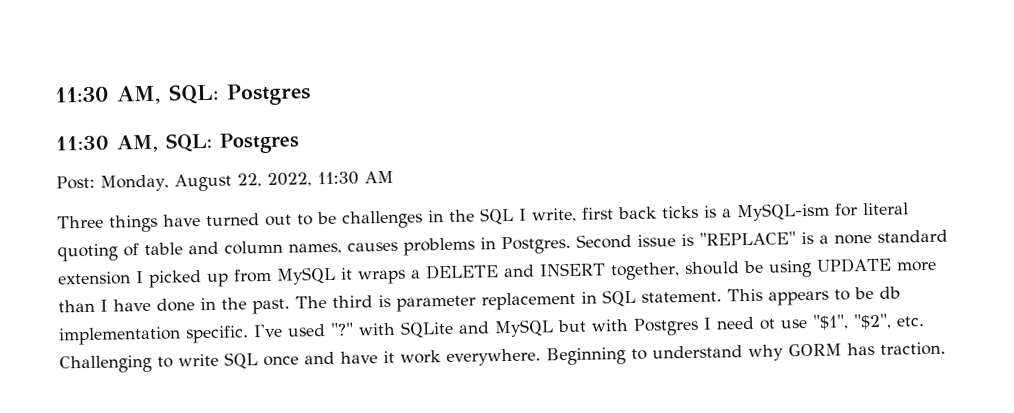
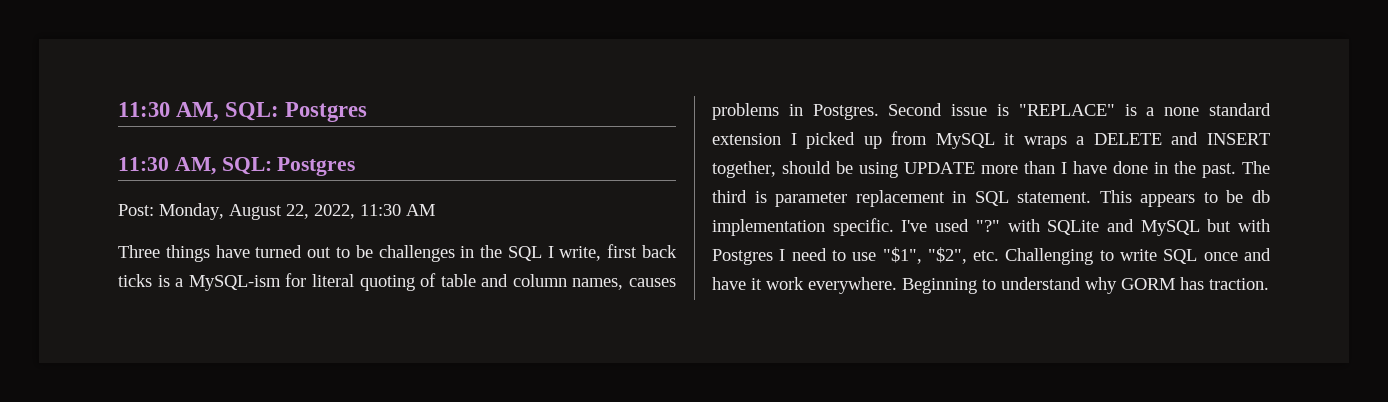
- I've used "?" with SQLite and MySQL but with Postgres I need ot use "$1", "$2", etc. Challenging to write SQL once and have it work everywhere.
+ I've used "?" with SQLite and MySQL but with Postgres I need to use "$1", "$2", etc. Challenging to write SQL once and have it work everywhere.

